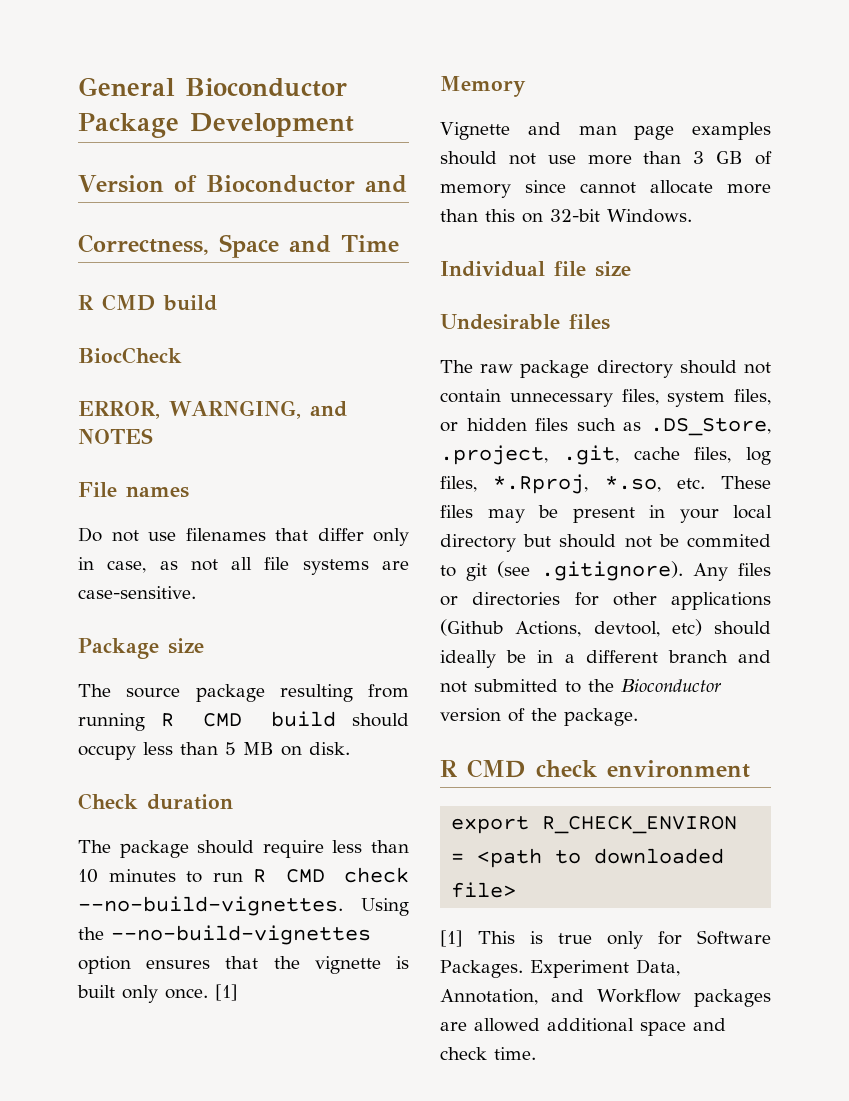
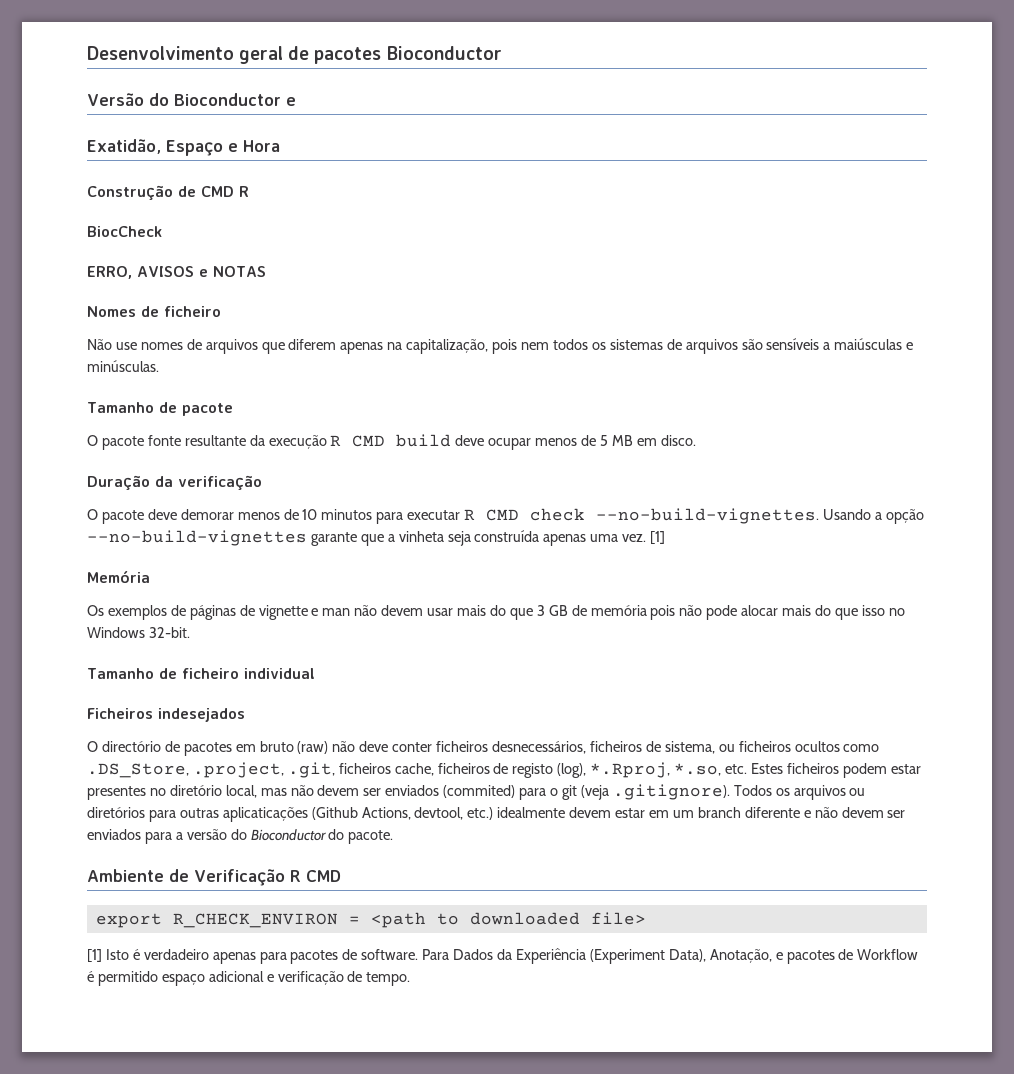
- General Bioconductor Package Development
- Version of Bioconductor and
- Correctness, Space and Time
- R CMD build
+ Desenvolvimento geral de pacotes Bioconductor
+ Versão do Bioconductor e
+ Exatidão, Espaço e Hora
+ Construção de CMD R
  BiocCheck
- ERROR, WARNGING, and NOTES
- File names
- Do not use filenames that differ only in case, as not all file systems are case-sensitive.
- Package size
- The source package resulting from running R CMD build should occupy less than 5 MB on disk.
- Check duration
- The package should require less than 10 minutes to run R CMD check --no-build-vignettes. Using the --no-build-vignettes option ensures that the vignette is built only once. [1]
- Memory
- Vignette and man page examples should not use more than 3 GB of memory since cannot allocate more than this on 32-bit Windows.
- Individual file size
- Undesirable files
- The raw package directory should not contain unnecessary files, system files, or hidden files such as .DS_Store, .project, .git, cache files, log files, *.Rproj, *.so, etc. These files may be present in your local directory but should not be commited to git (see .gitignore). Any files or directories for other applications (Github Actions, devtool, etc) should ideally be in a different branch and not submitted to the Bioconductor version of the package.
- R CMD check environment
+ ERRO, AVISOS e NOTAS
+ Nomes de ficheiro
+ Não use nomes de arquivos que diferem apenas na capitalização, pois nem todos os sistemas de arquivos são sensíveis a maiúsculas e minúsculas.
+ Tamanho de pacote
+ O pacote fonte resultante da execução R CMD build deve ocupar menos de 5 MB em disco.
+ Duração da verificação
+ O pacote deve demorar menos de 10 minutos para executar R CMD check --no-build-vignettes. Usando a opção --no-build-vignettes garante que a vinheta seja construída apenas uma vez. [1]
+ Memória
+ Os exemplos de páginas de vignette e man não devem usar mais do que 3 GB de memória pois não pode alocar mais do que isso no Windows 32-bit.
+ Tamanho de ficheiro individual
+ Ficheiros indesejados
+ O directório de pacotes em bruto (raw) não deve conter ficheiros desnecessários, ficheiros de sistema, ou ficheiros ocultos como .DS_Store, .project, .git, ficheiros cache, ficheiros de registo (log), *.Rproj, *.so, etc. Estes ficheiros podem estar presentes no diretório local, mas não devem ser enviados (commited) para o git (veja .gitignore). Todos os arquivos ou diretórios para outras aplicaticações (Github Actions, devtool, etc.) idealmente devem estar em um branch diferente e não devem ser enviados para a versão do Bioconductor do pacote.
+ Ambiente de Verificação R CMD
- [1] This is true only for Software Packages. Experiment Data, Annotation, and Workflow packages are allowed additional space and check time.
+ [1] Isto é verdadeiro apenas para pacotes de software. Para Dados da Experiência (Experiment Data), Anotação, e pacotes de Workflow é permitido espaço adicional e verificação de tempo.

